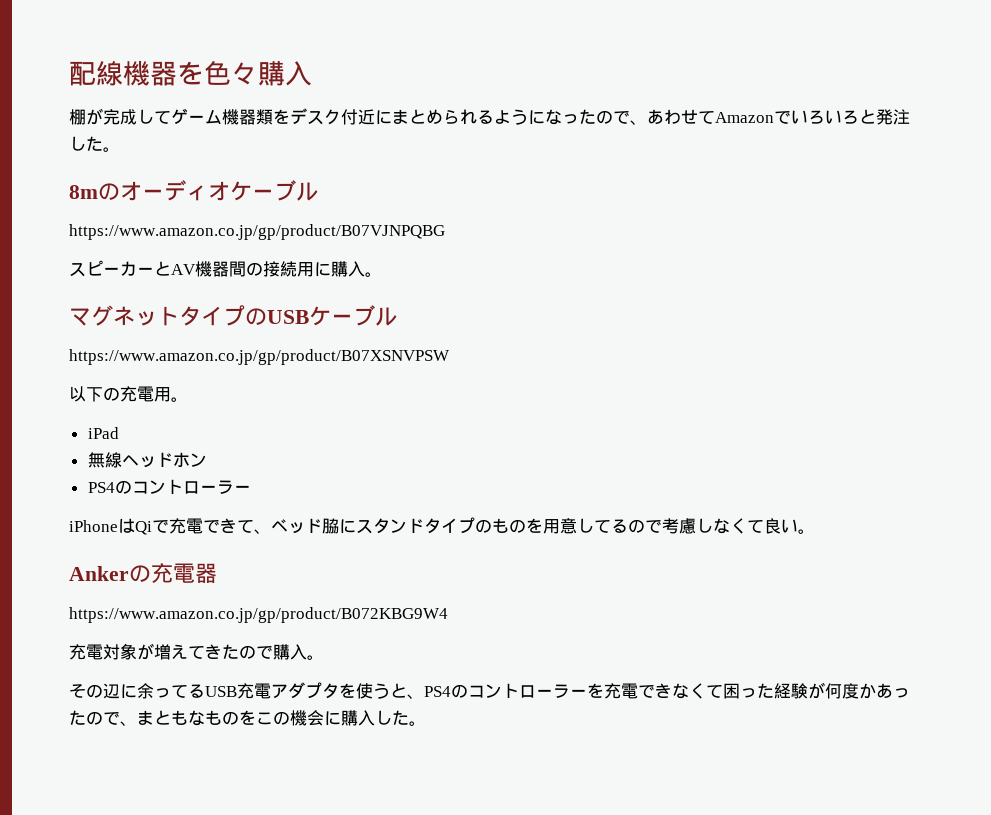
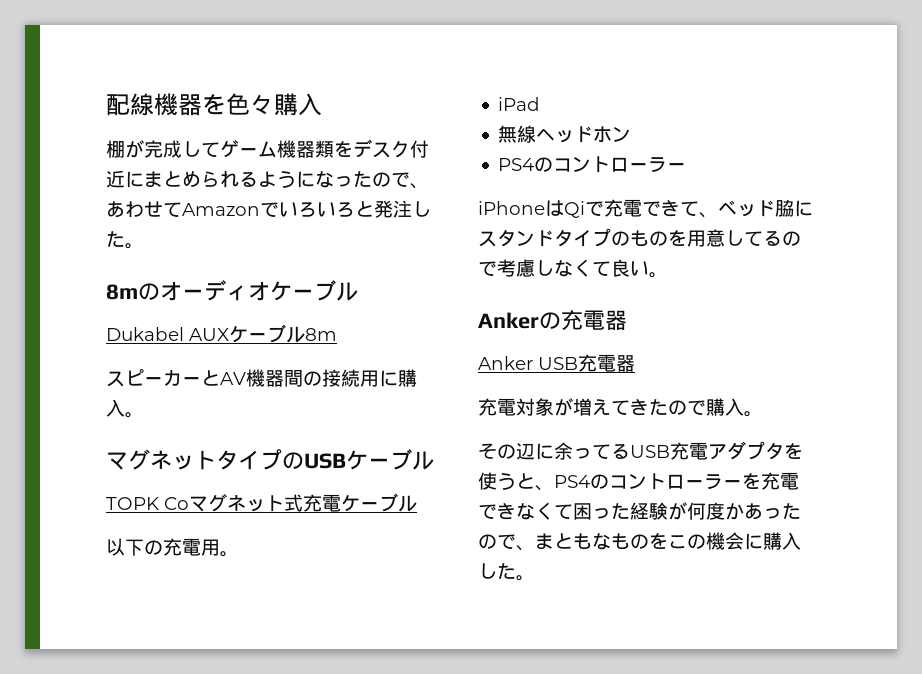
- https://www.amazon.co.jp/gp/product/B07VJNPQBG
+ Dukabel AUXケーブル8m
- https://www.amazon.co.jp/gp/product/B07XSNVPSW
+ TOPK Coマグネット式充電ケーブル
- https://www.amazon.co.jp/gp/product/B072KBG9W4
+ Anker USB充電器

